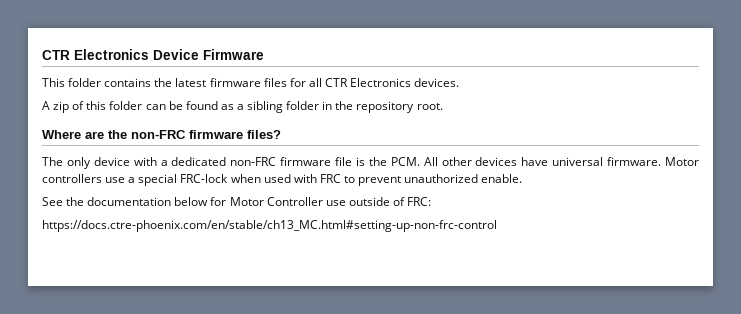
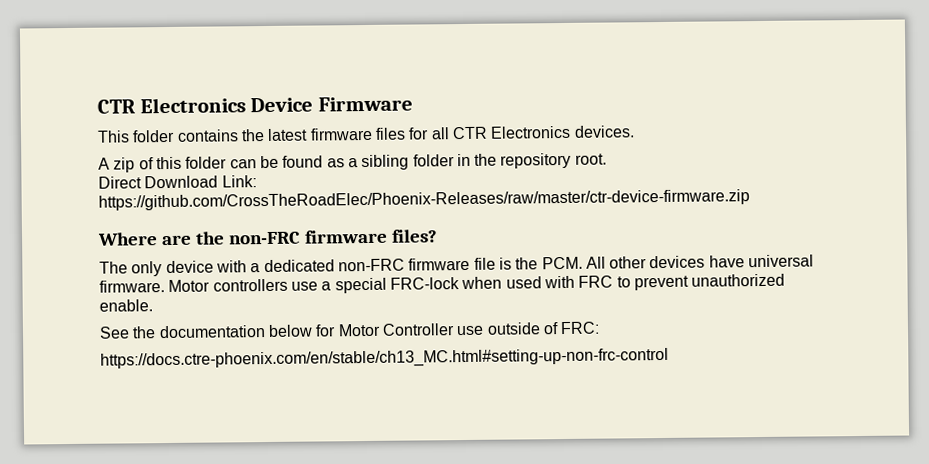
+ Direct Download Link: https://github.com/CrossTheRoadElec/Phoenix-Releases/raw/master/ctr-device-firmware.zip

